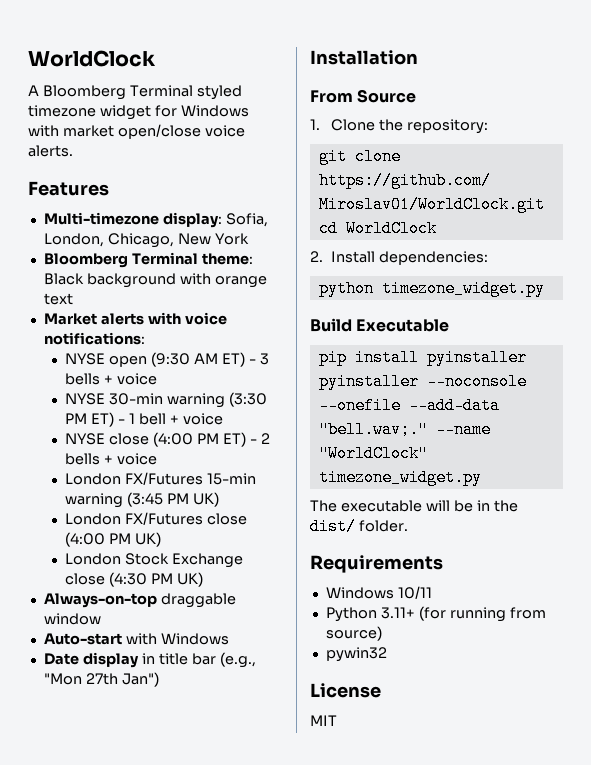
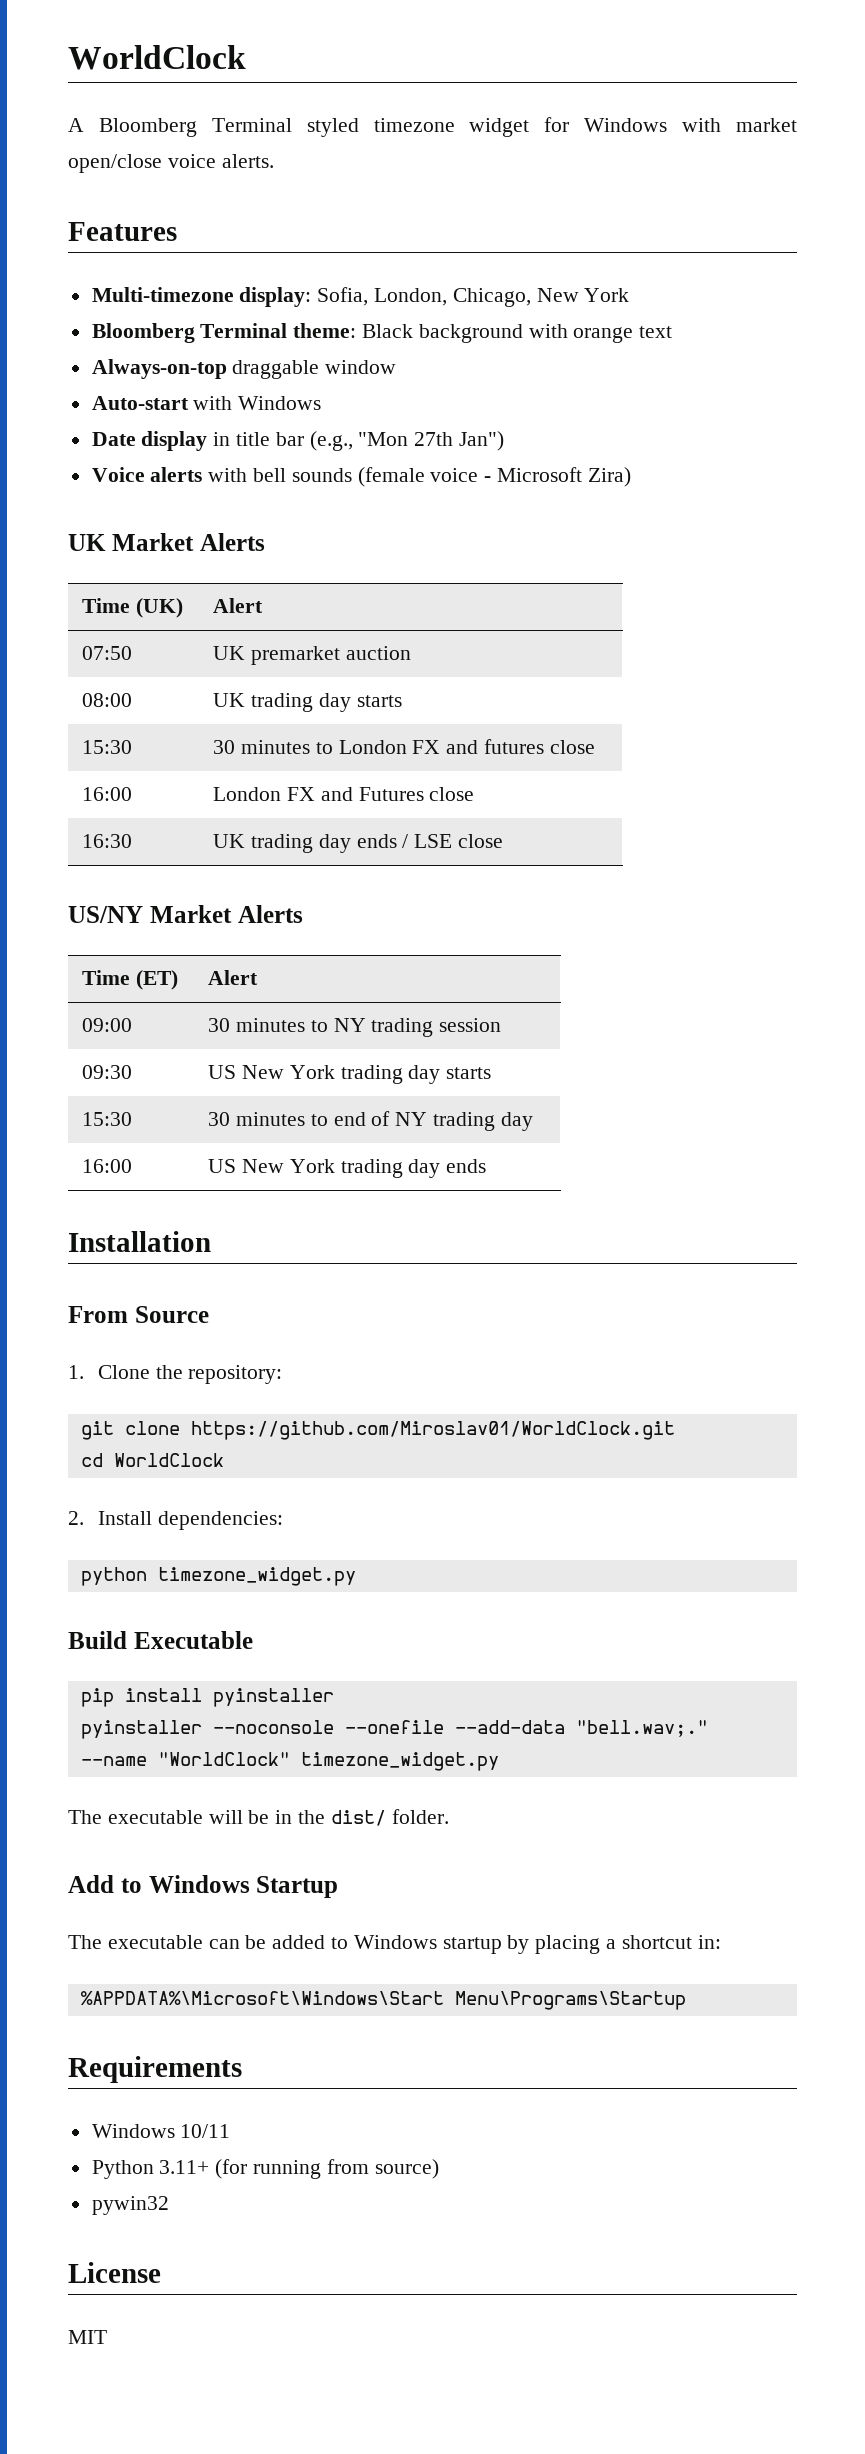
- Market alerts with voice notifications:
- NYSE open (9:30 AM ET) - 3 bells + voice
- NYSE 30-min warning (3:30 PM ET) - 1 bell + voice
- NYSE close (4:00 PM ET) - 2 bells + voice
- London FX/Futures 15-min warning (3:45 PM UK)
- London FX/Futures close (4:00 PM UK)
- London Stock Exchange close (4:30 PM UK)
+ Voice alerts with bell sounds (female voice - Microsoft Zira)
+ UK Market Alerts
+ Time (UK) | Alert
+ 07:50 | UK premarket auction
+ 08:00 | UK trading day starts
+ 15:30 | 30 minutes to London FX and futures close
+ 16:00 | London FX and Futures close
+ 16:30 | UK trading day ends / LSE close
+ US/NY Market Alerts
+ Time (ET) | Alert
+ 09:00 | 30 minutes to NY trading session
+ 09:30 | US New York trading day starts
+ 15:30 | 30 minutes to end of NY trading day
+ 16:00 | US New York trading day ends
+ Add to Windows Startup
+ The executable can be added to Windows startup by placing a shortcut in:
+ %APPDATA%\Microsoft\Windows\Start Menu\Programs\Startup

